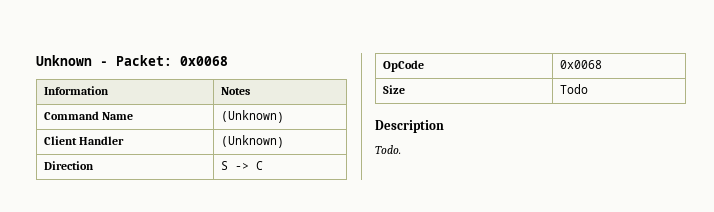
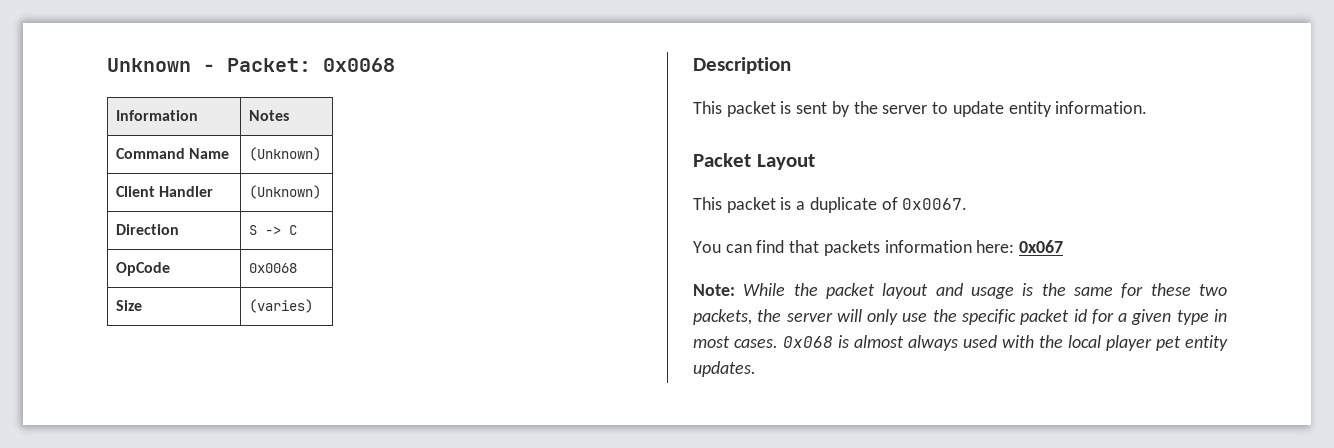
- Size | Todo
+ Size | (varies)
- Todo.
+ This packet is sent by the server to update entity information.
+ Packet Layout
+ This packet is a duplicate of 0x0067.
+ You can find that packets information here: 0x067
+ Note: While the packet layout and usage is the same for these two packets, the server will only use the specific packet id for a given type in most cases. 0x068 is almost always used with the local player pet entity updates.

